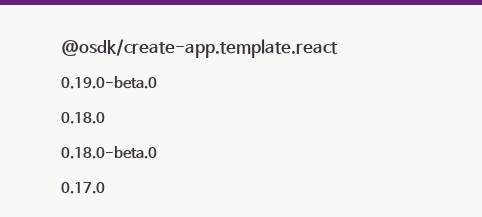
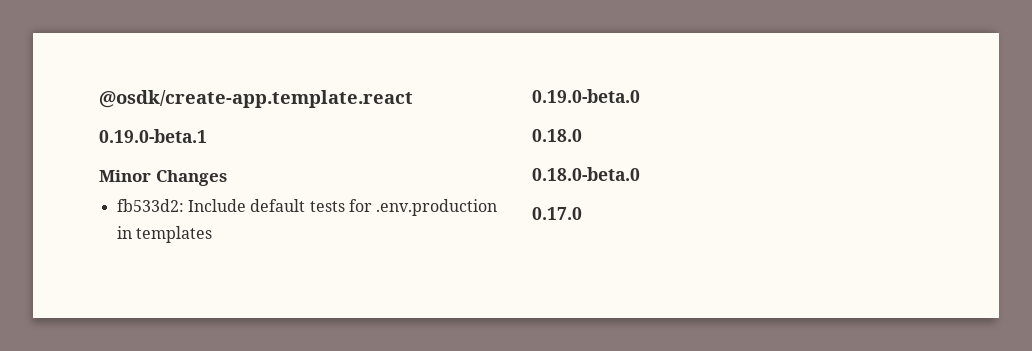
+ 0.19.0-beta.1
+ Minor Changes
+ fb533d2: Include default tests for .env.production in templates

